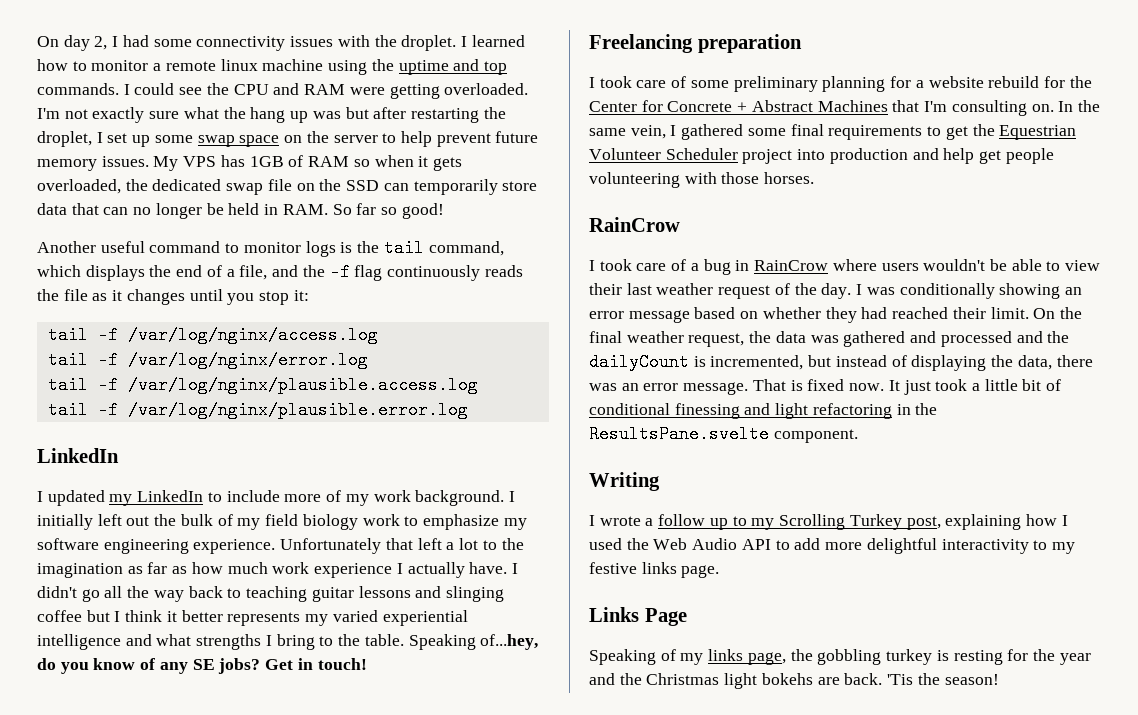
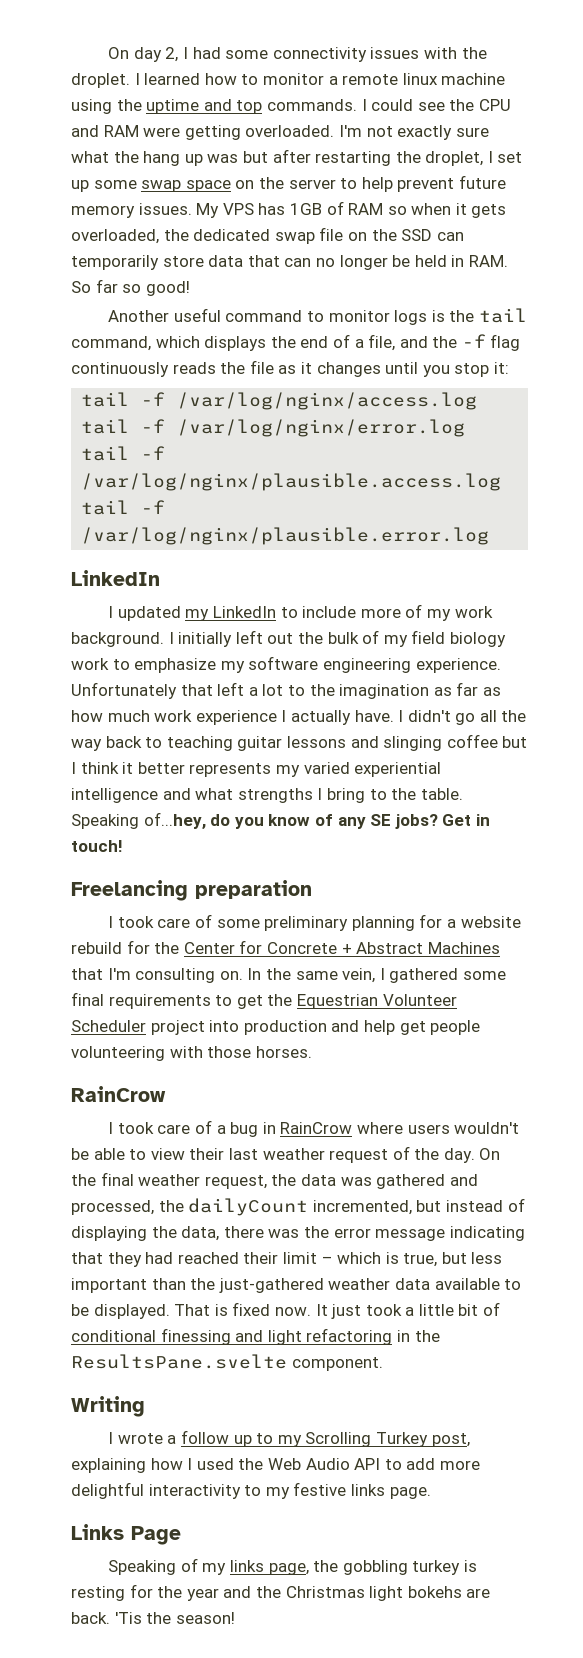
- I was conditionally showing an error message based on whether they had reached their limit.
- On the final weather request, the data was gathered and processed and the dailyCount is incremented, but instead of displaying the data, there was an error message.
+ On the final weather request, the data was gathered and processed, the dailyCount incremented, but instead of displaying the data, there was the error message indicating that they had reached their limit – which is true, but less important than the just-gathered weather data available to be displayed.

